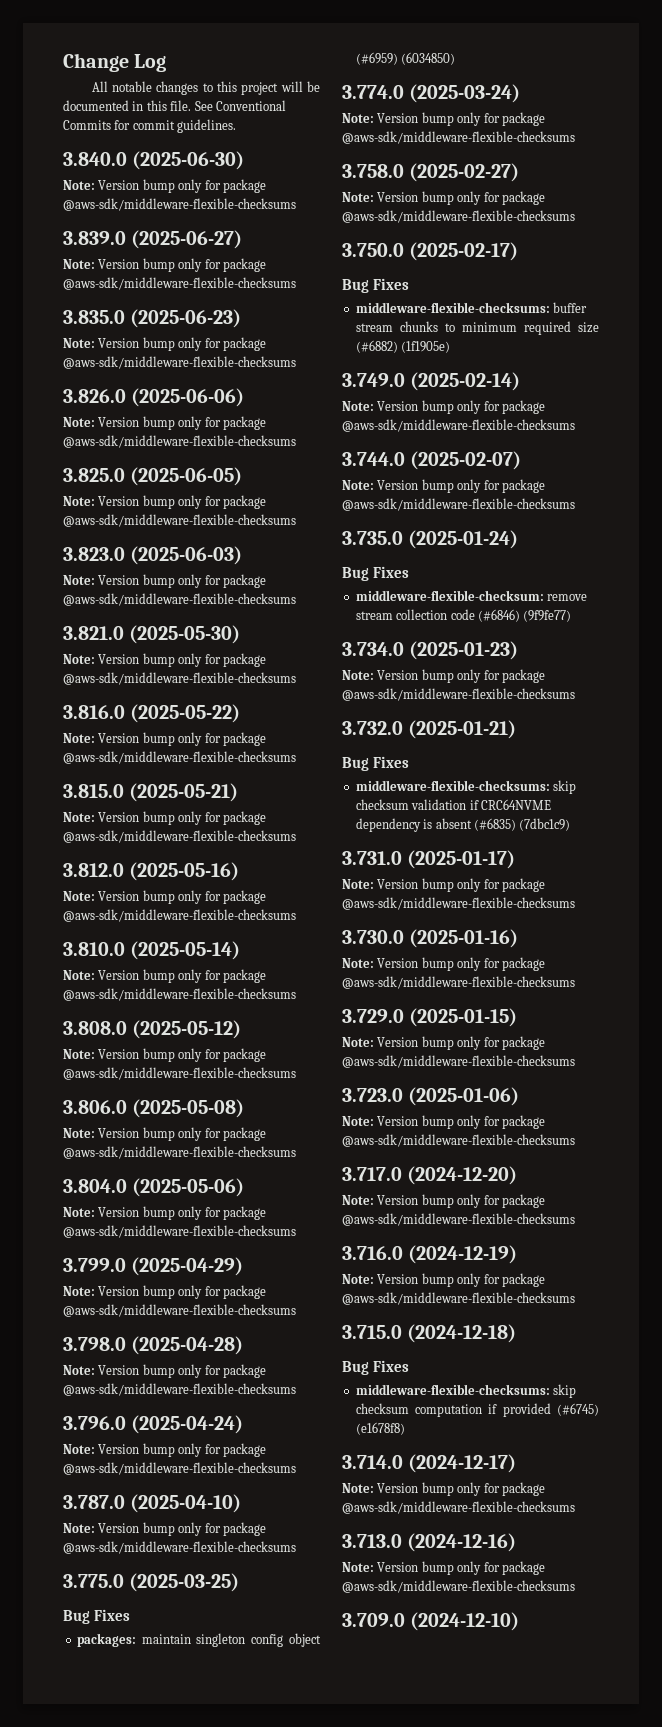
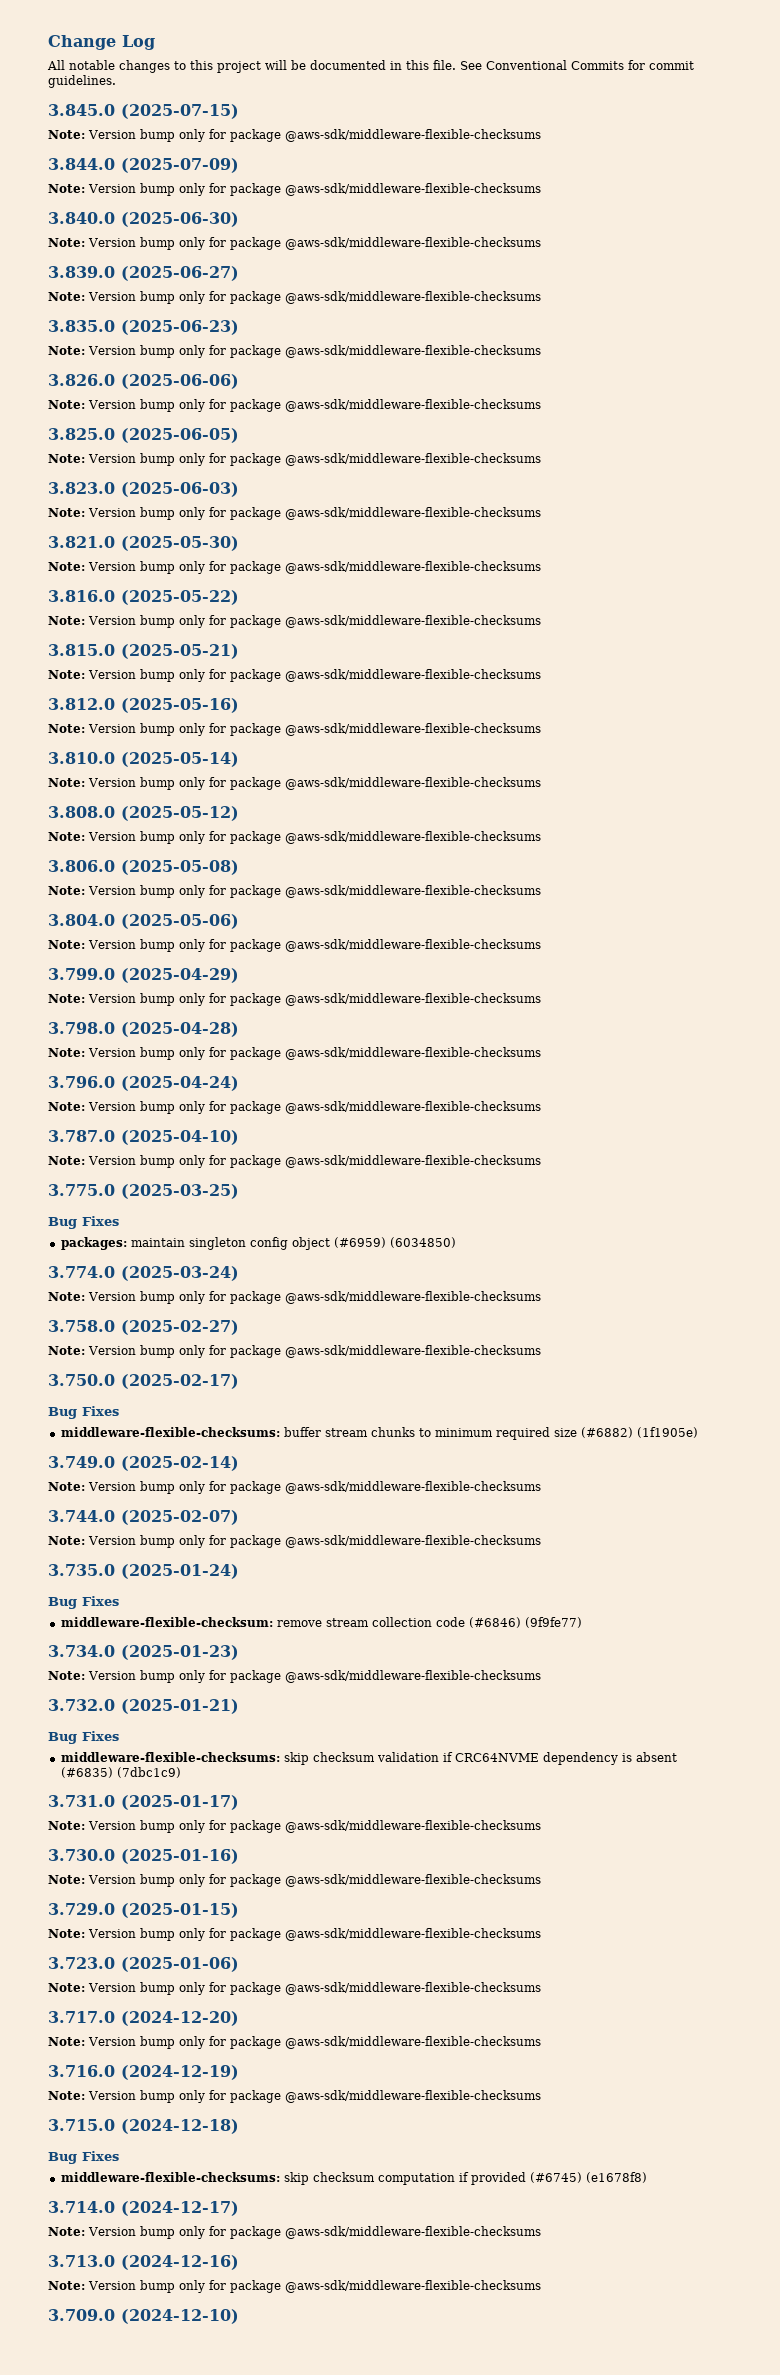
+ 3.845.0 (2025-07-15)
+ Note: Version bump only for package @aws-sdk/middleware-flexible-checksums
+ 3.844.0 (2025-07-09)
+ Note: Version bump only for package @aws-sdk/middleware-flexible-checksums

